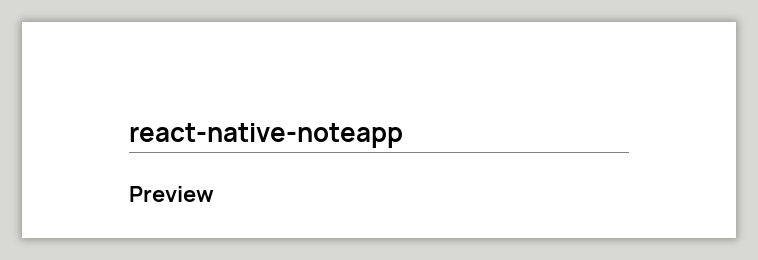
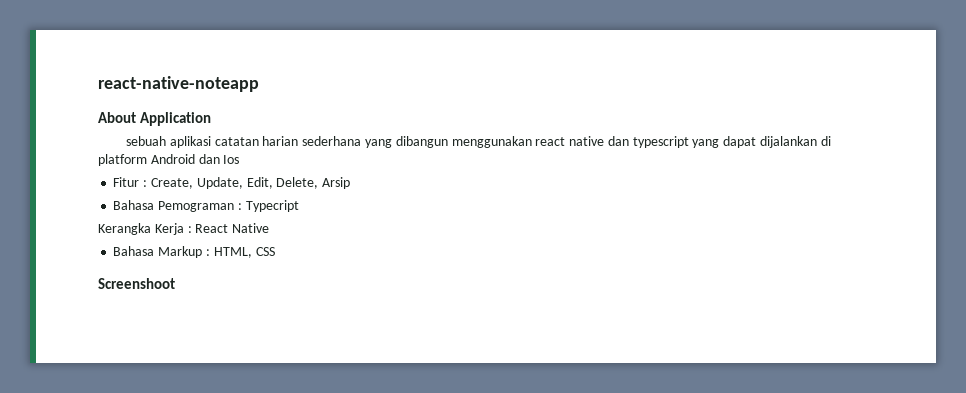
- Preview
+ About Application
+ sebuah aplikasi catatan harian sederhana yang dibangun menggunakan react native dan typescript yang dapat dijalankan di platform Android dan Ios
+ Fitur : Create, Update, Edit, Delete, Arsip
+ Bahasa Pemograman : Typecript
+ Kerangka Kerja : React Native
+ Bahasa Markup : HTML, CSS
+ Screenshoot

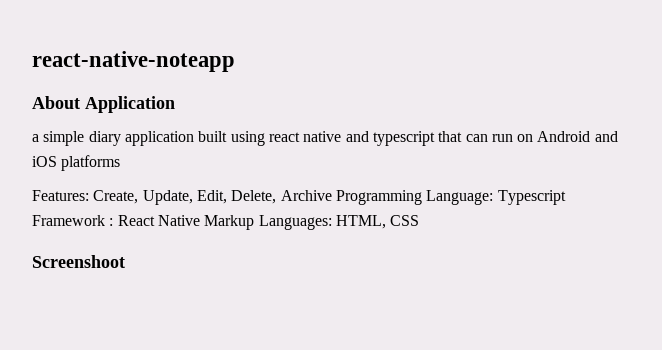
- sebuah aplikasi catatan harian sederhana yang dibangun menggunakan react native dan typescript yang dapat dijalankan di platform Android dan Ios
- Fitur : Create, Update, Edit, Delete, Arsip
- Bahasa Pemograman : Typecript
- Kerangka Kerja : React Native
- Bahasa Markup : HTML, CSS
+ a simple diary application built using react native and typescript that can run on Android and iOS platforms
+ Features: Create, Update, Edit, Delete, Archive Programming Language: Typescript Framework : React Native Markup Languages: HTML, CSS

